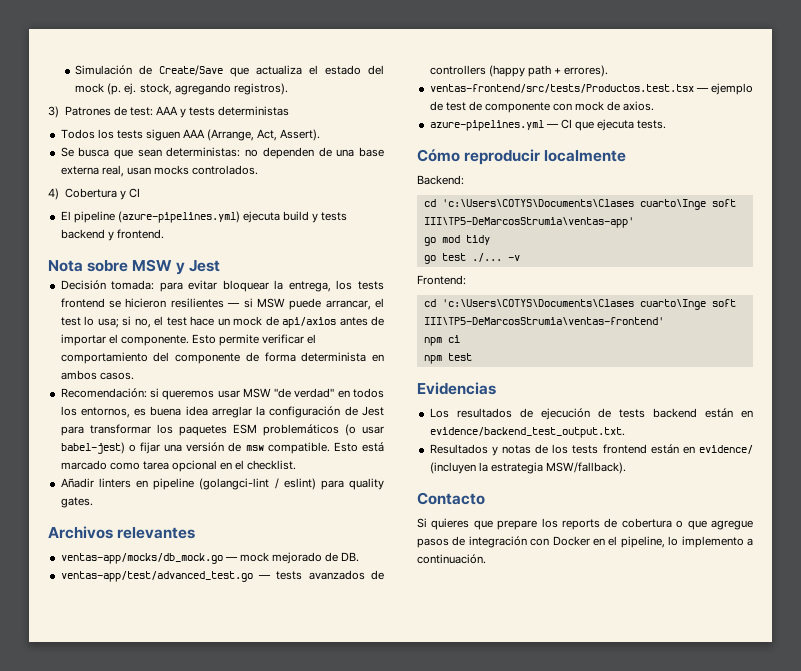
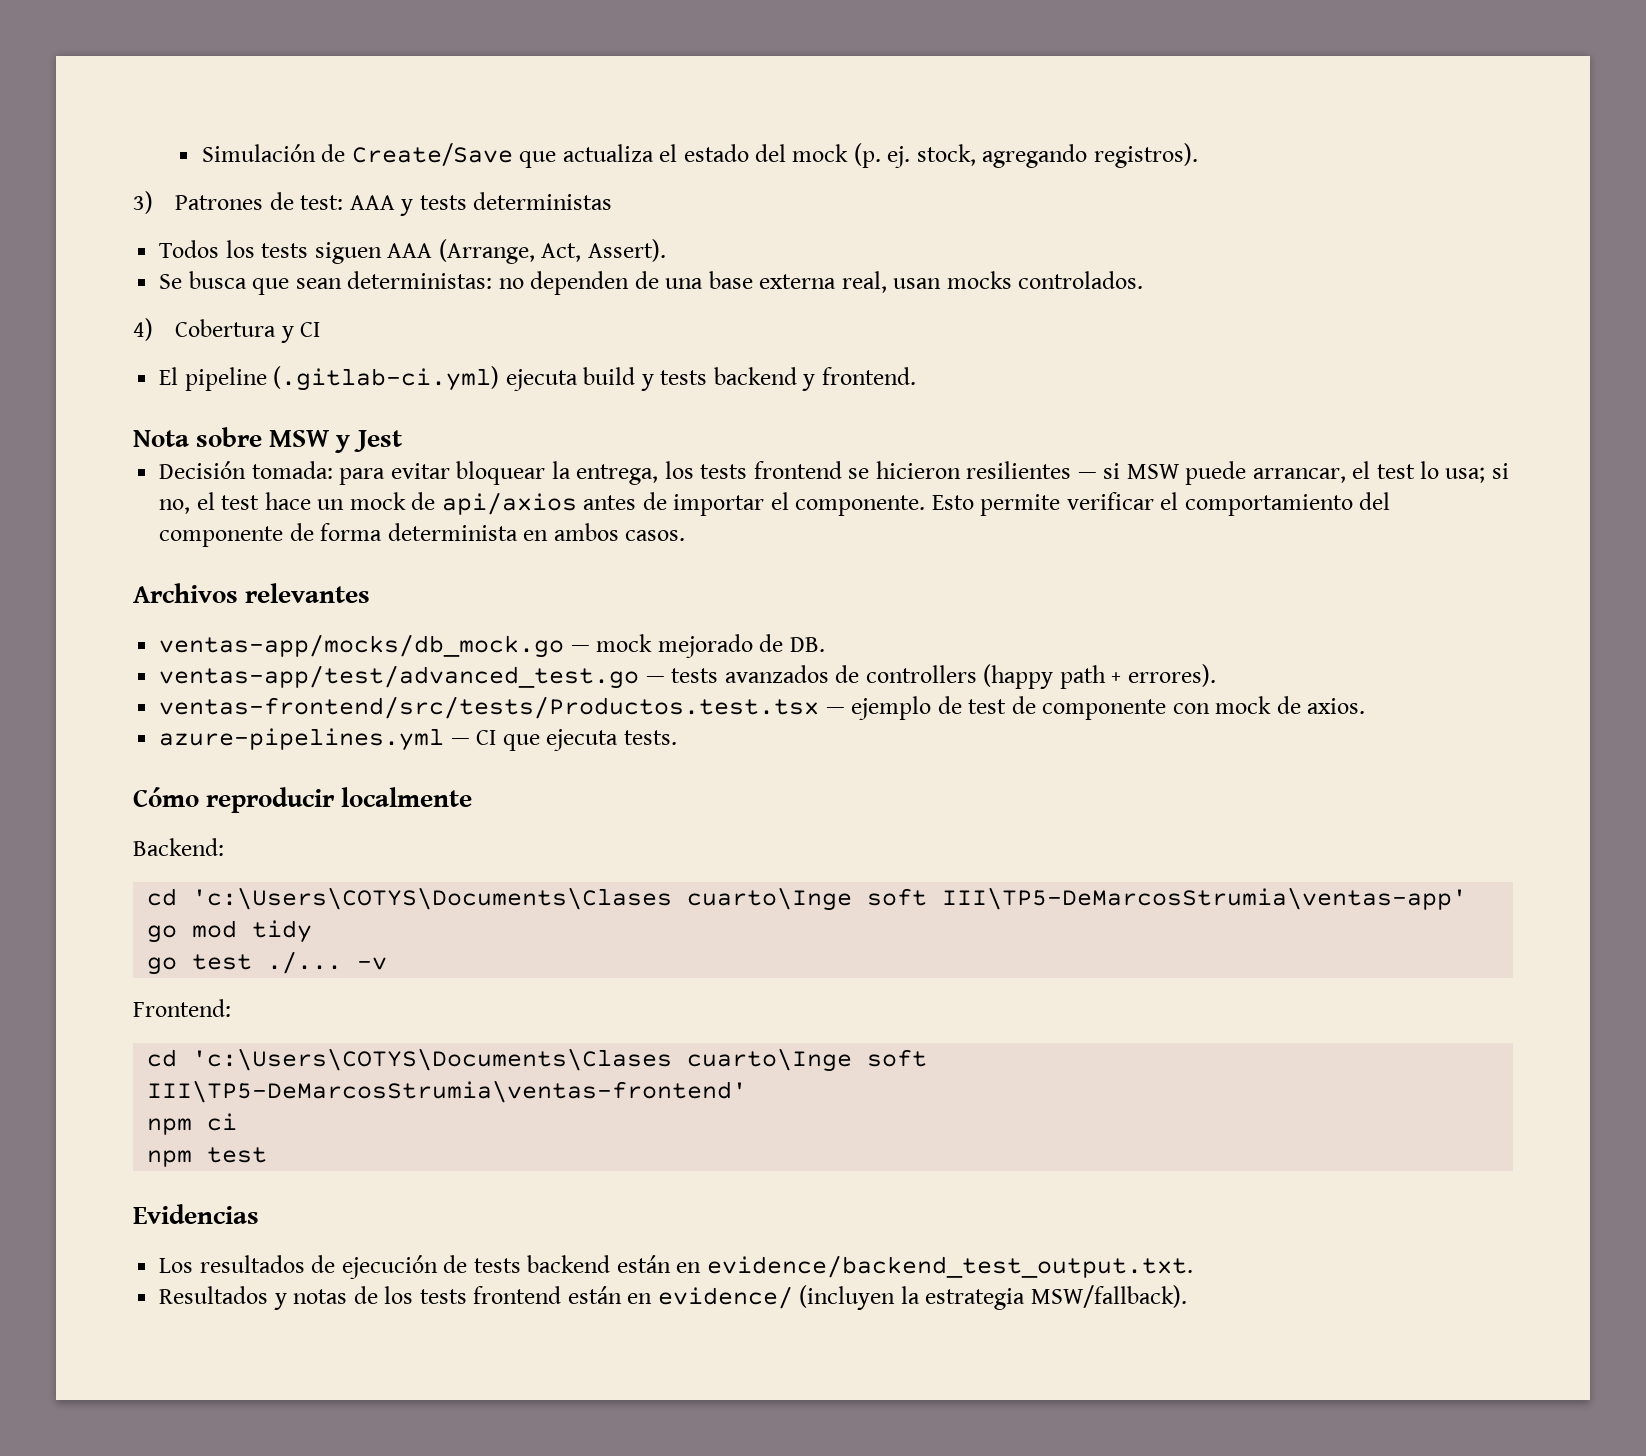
- El pipeline (azure-pipelines.yml) ejecuta build y tests backend y frontend.
+ El pipeline (.gitlab-ci.yml) ejecuta build y tests backend y frontend.
- Recomendación: si queremos usar MSW "de verdad" en todos los entornos, es buena idea arreglar la configuración de Jest para transformar los paquetes ESM problemáticos (o usar babel-jest) o fijar una versión de msw compatible. Esto está marcado como tarea opcional en el checklist.
- Añadir linters en pipeline (golangci-lint / eslint) para quality gates.
- Contacto
- Si quieres que prepare los reports de cobertura o que agregue pasos de integración con Docker en el pipeline, lo implemento a continuación.

